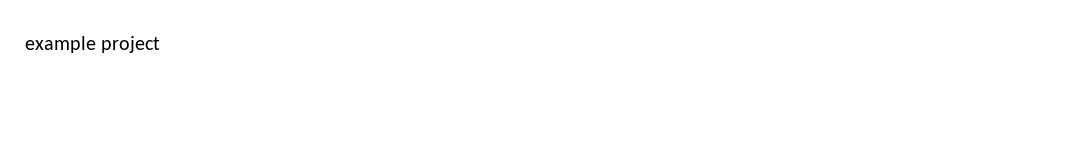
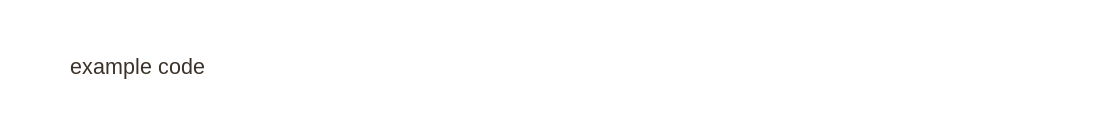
- example project
+ example code

